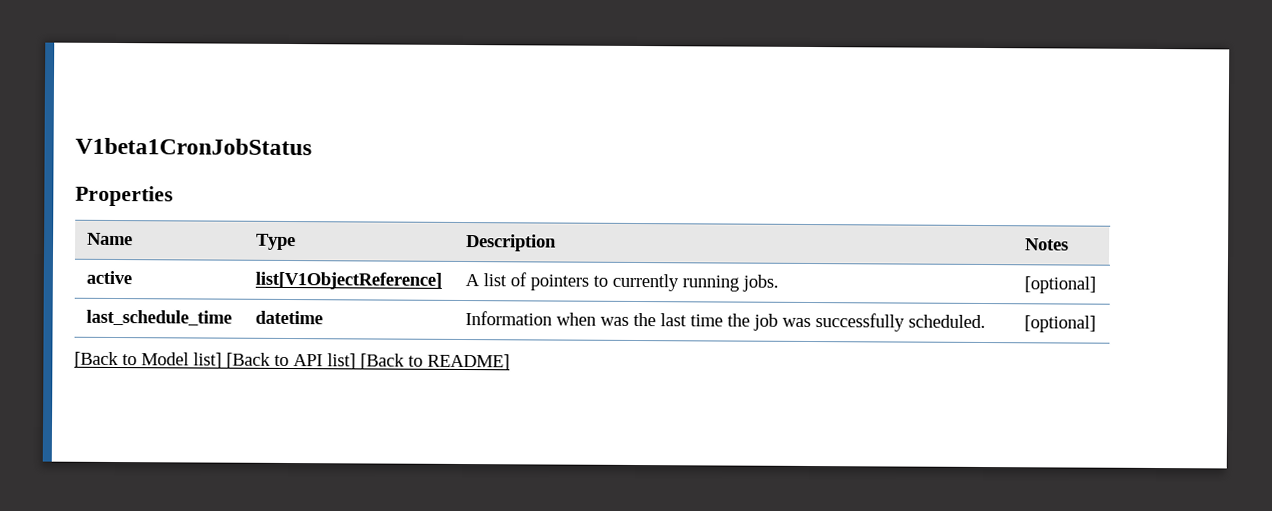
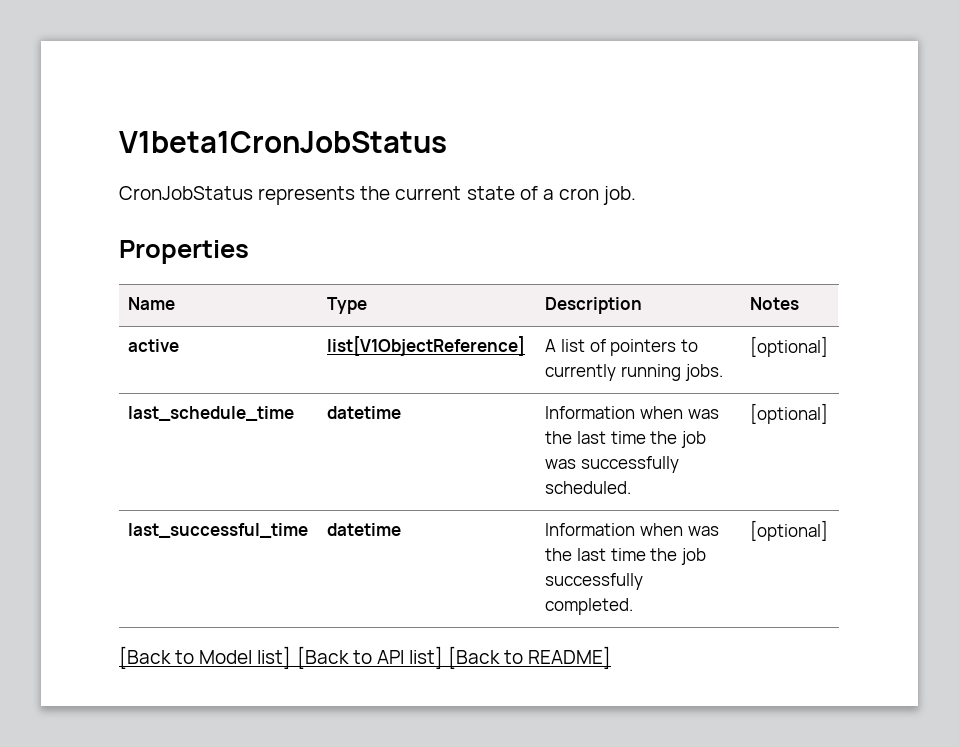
+ CronJobStatus represents the current state of a cron job.
+ last_successful_time | datetime | Information when was the last time the job successfully completed. | [optional]

